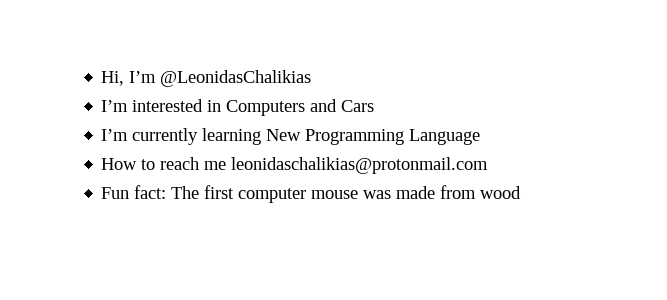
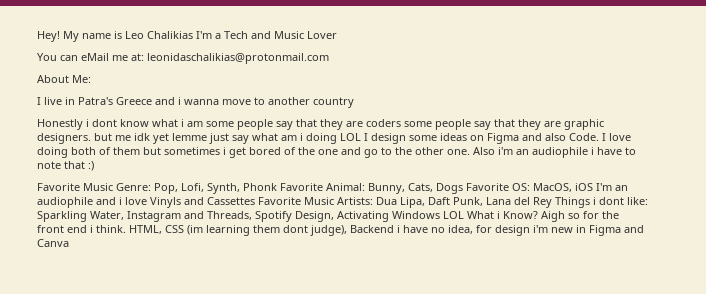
- Hi, I’m @LeonidasChalikias
- I’m interested in Computers and Cars
- I’m currently learning New Programming Language
- How to reach me leonidaschalikias@protonmail.com
- Fun fact: The first computer mouse was made from wood
+ Hey! My name is Leo Chalikias I'm a Tech and Music Lover
+ You can eMail me at: leonidaschalikias@protonmail.com
+ About Me:
+ I live in Patra's Greece and i wanna move to another country
+ Honestly i dont know what i am some people say that they are coders some people say that they are graphic designers. but me idk yet lemme just say what am i doing LOL I design some ideas on Figma and also Code. I love doing both of them but sometimes i get bored of the one and go to the other one. Also i'm an audiophile i have to note that :)
+ Favorite Music Genre: Pop, Lofi, Synth, Phonk Favorite Animal: Bunny, Cats, Dogs Favorite OS: MacOS, iOS I'm an audiophile and i love Vinyls and Cassettes Favorite Music Artists: Dua Lipa, Daft Punk, Lana del Rey Things i dont like: Sparkling Water, Instagram and Threads, Spotify Design, Activating Windows LOL What i Know? Aigh so for the front end i think. HTML, CSS (im learning them dont judge), Backend i have no idea, for design i'm new in Figma and Canva

